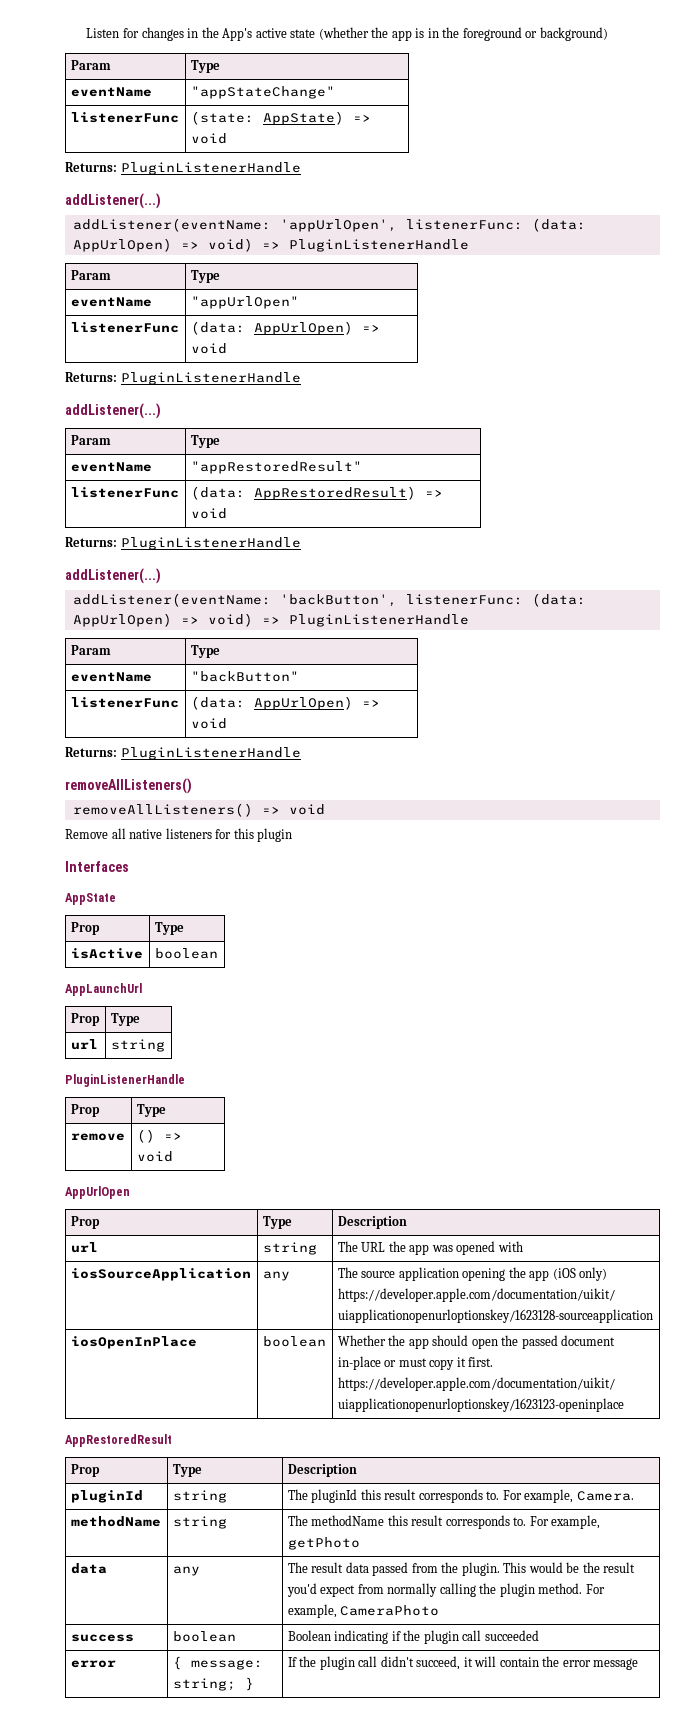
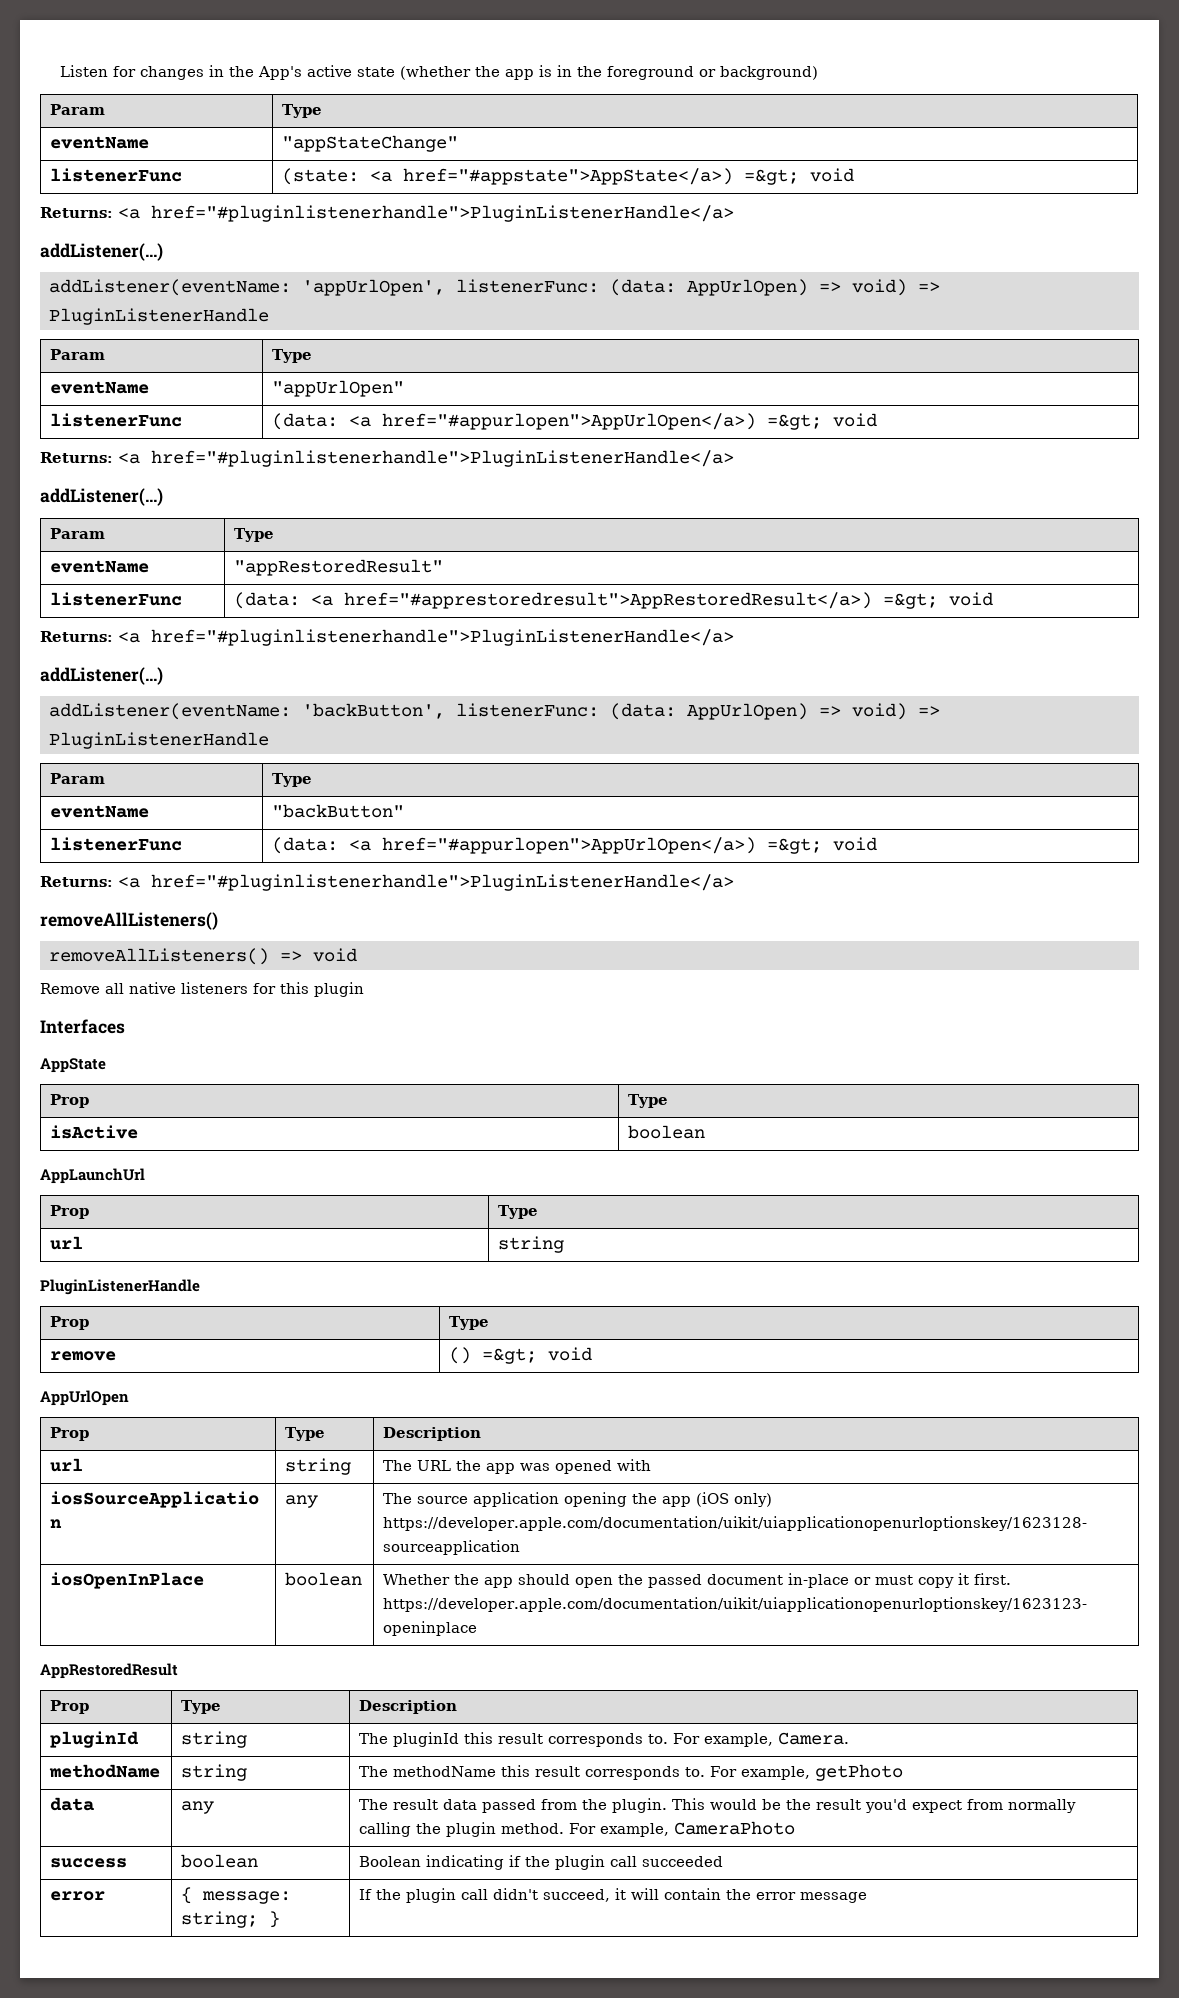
- listenerFunc | (state: AppState) => void
- Returns: PluginListenerHandle
+ listenerFunc | (state: <a href="#appstate">AppState</a>) =&gt; void
+ Returns: <a href="#pluginlistenerhandle">PluginListenerHandle</a>
  eventName | "appUrlOpen"
- listenerFunc | (data: AppUrlOpen) => void
- Returns: PluginListenerHandle
+ listenerFunc | (data: <a href="#appurlopen">AppUrlOpen</a>) =&gt; void
+ Returns: <a href="#pluginlistenerhandle">PluginListenerHandle</a>
- listenerFunc | (data: AppRestoredResult) => void
- Returns: PluginListenerHandle
+ listenerFunc | (data: <a href="#apprestoredresult">AppRestoredResult</a>) =&gt; void
+ Returns: <a href="#pluginlistenerhandle">PluginListenerHandle</a>
  eventName | "backButton"
- listenerFunc | (data: AppUrlOpen) => void
- Returns: PluginListenerHandle
+ listenerFunc | (data: <a href="#appurlopen">AppUrlOpen</a>) =&gt; void
+ Returns: <a href="#pluginlistenerhandle">PluginListenerHandle</a>
- remove | () => void
+ remove | () =&gt; void

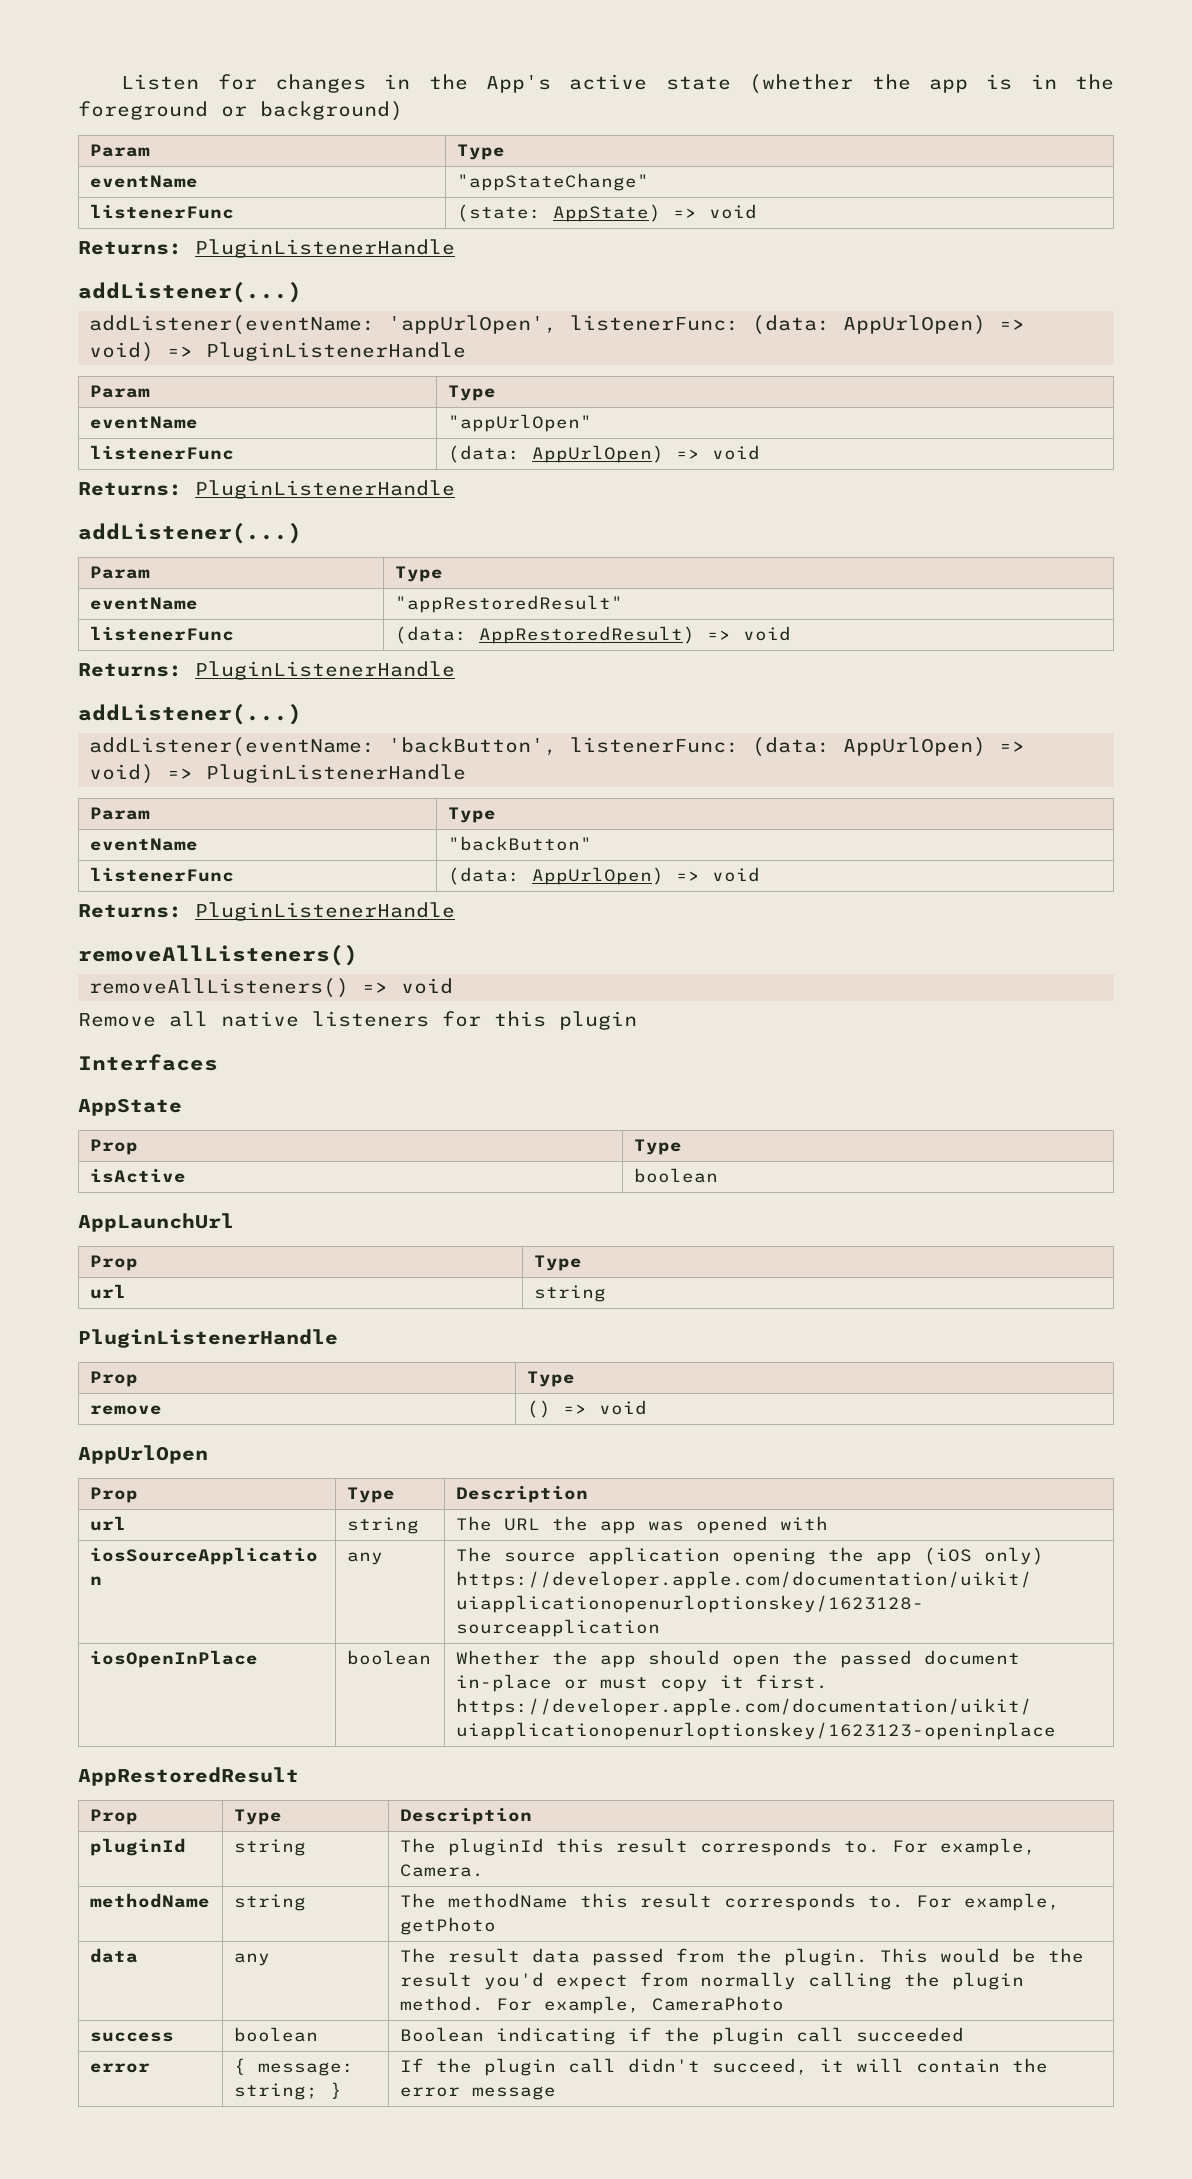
- listenerFunc | (state: <a href="#appstate">AppState</a>) =&gt; void
- Returns: <a href="#pluginlistenerhandle">PluginListenerHandle</a>
+ listenerFunc | (state: AppState) => void
+ Returns: PluginListenerHandle
  eventName | "appUrlOpen"
- listenerFunc | (data: <a href="#appurlopen">AppUrlOpen</a>) =&gt; void
- Returns: <a href="#pluginlistenerhandle">PluginListenerHandle</a>
+ listenerFunc | (data: AppUrlOpen) => void
+ Returns: PluginListenerHandle
- listenerFunc | (data: <a href="#apprestoredresult">AppRestoredResult</a>) =&gt; void
- Returns: <a href="#pluginlistenerhandle">PluginListenerHandle</a>
+ listenerFunc | (data: AppRestoredResult) => void
+ Returns: PluginListenerHandle
  eventName | "backButton"
- listenerFunc | (data: <a href="#appurlopen">AppUrlOpen</a>) =&gt; void
- Returns: <a href="#pluginlistenerhandle">PluginListenerHandle</a>
+ listenerFunc | (data: AppUrlOpen) => void
+ Returns: PluginListenerHandle
- remove | () =&gt; void
+ remove | () => void

